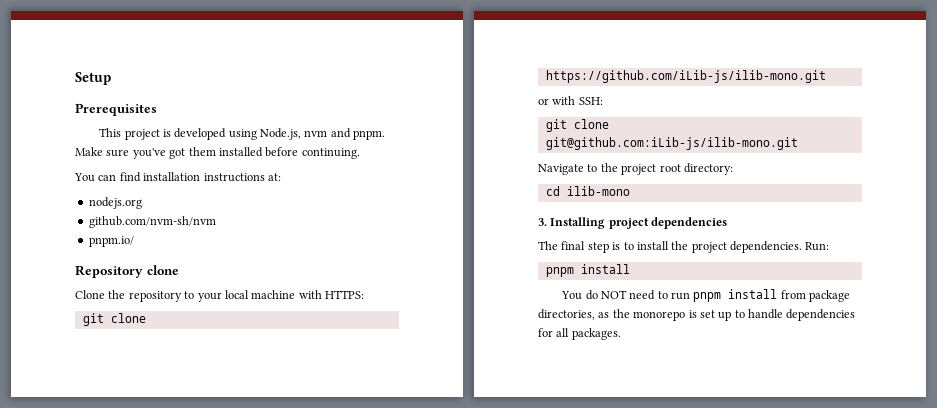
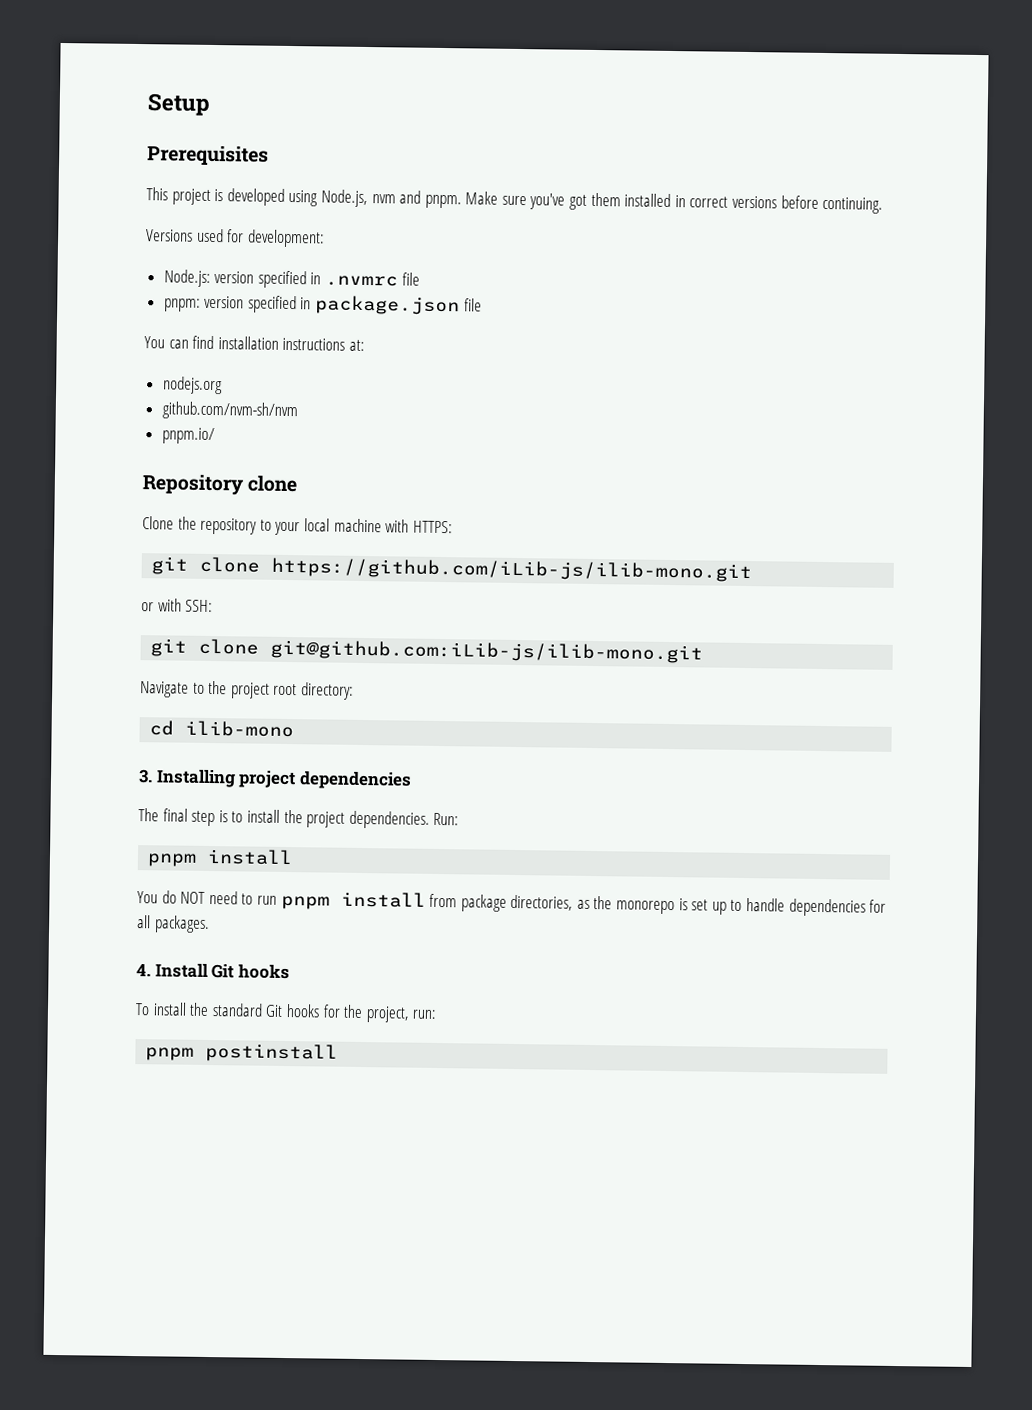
- Make sure you've got them installed before continuing.
+ Make sure you've got them installed in correct versions before continuing.
+ Versions used for development:
+ Node.js: version specified in .nvmrc file
+ pnpm: version specified in package.json file
+ 4. Install Git hooks
+ To install the standard Git hooks for the project, run:
+ pnpm postinstall

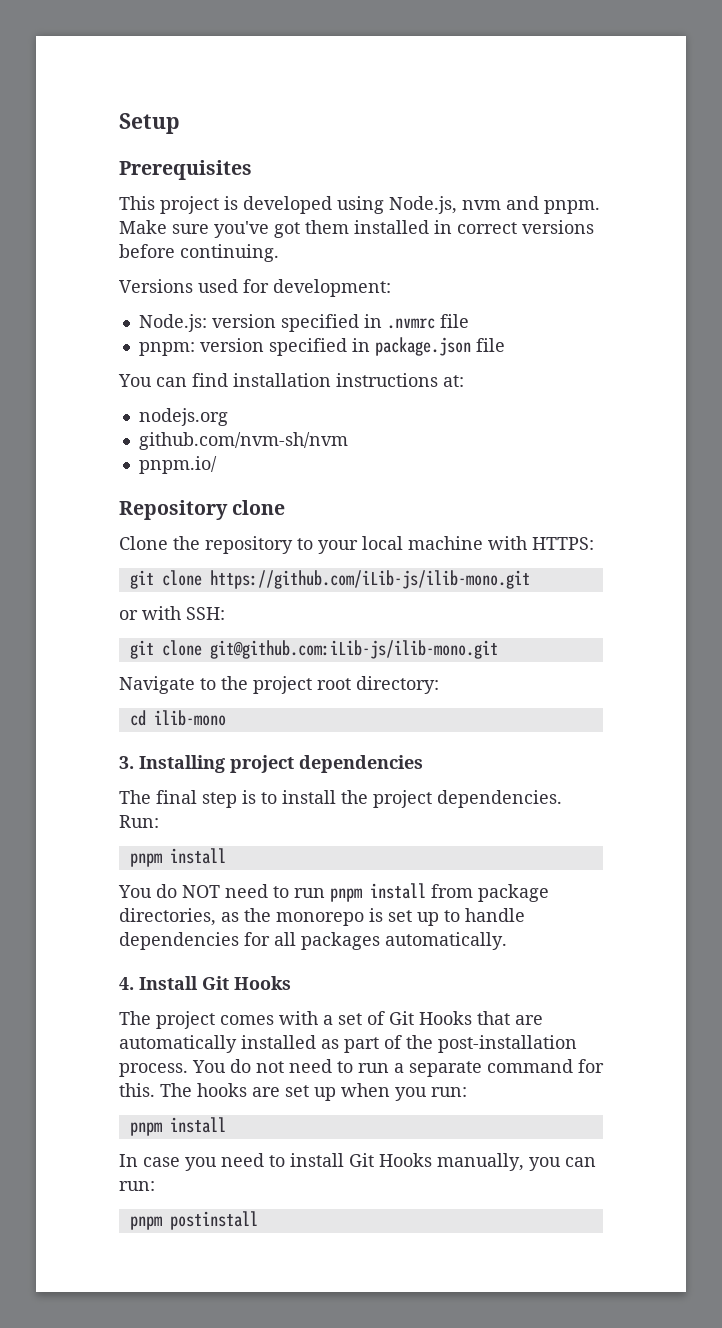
- You do NOT need to run pnpm install from package directories, as the monorepo is set up to handle dependencies for all packages.
+ You do NOT need to run pnpm install from package directories, as the monorepo is set up to handle dependencies for all packages automatically.
- 4. Install Git hooks
- To install the standard Git hooks for the project, run:
+ 4. Install Git Hooks
+ The project comes with a set of Git Hooks that are automatically installed as part of the post-installation process. You do not need to run a separate command for this. The hooks are set up when you run:
+ pnpm install
+ In case you need to install Git Hooks manually, you can run:

